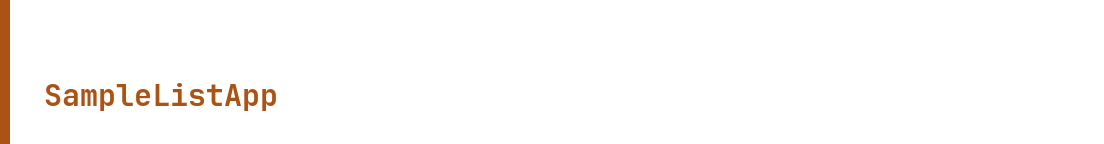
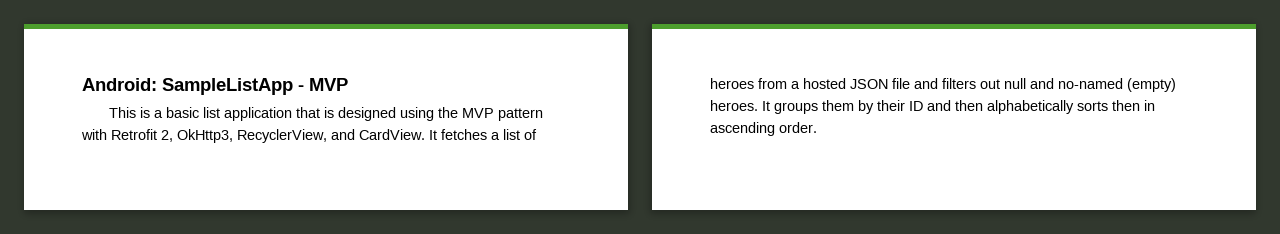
- SampleListApp
+ Android: SampleListApp - MVP
+ This is a basic list application that is designed using the MVP pattern with Retrofit 2, OkHttp3, RecyclerView, and CardView. It fetches a list of heroes from a hosted JSON file and filters out null and no-named (empty) heroes. It groups them by their ID and then alphabetically sorts then in ascending order.

